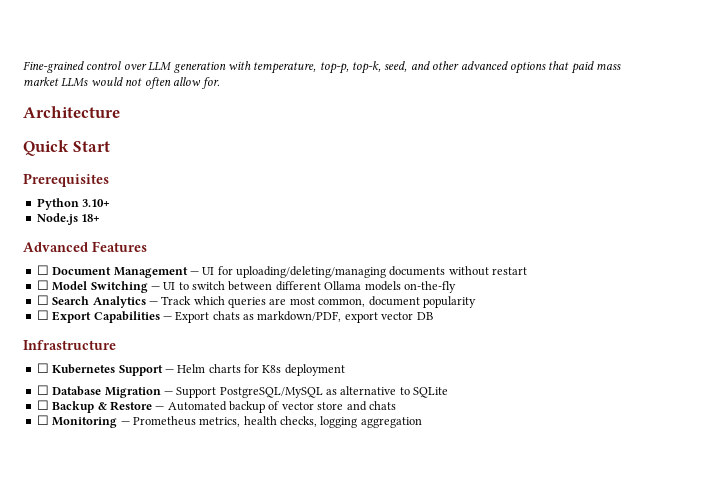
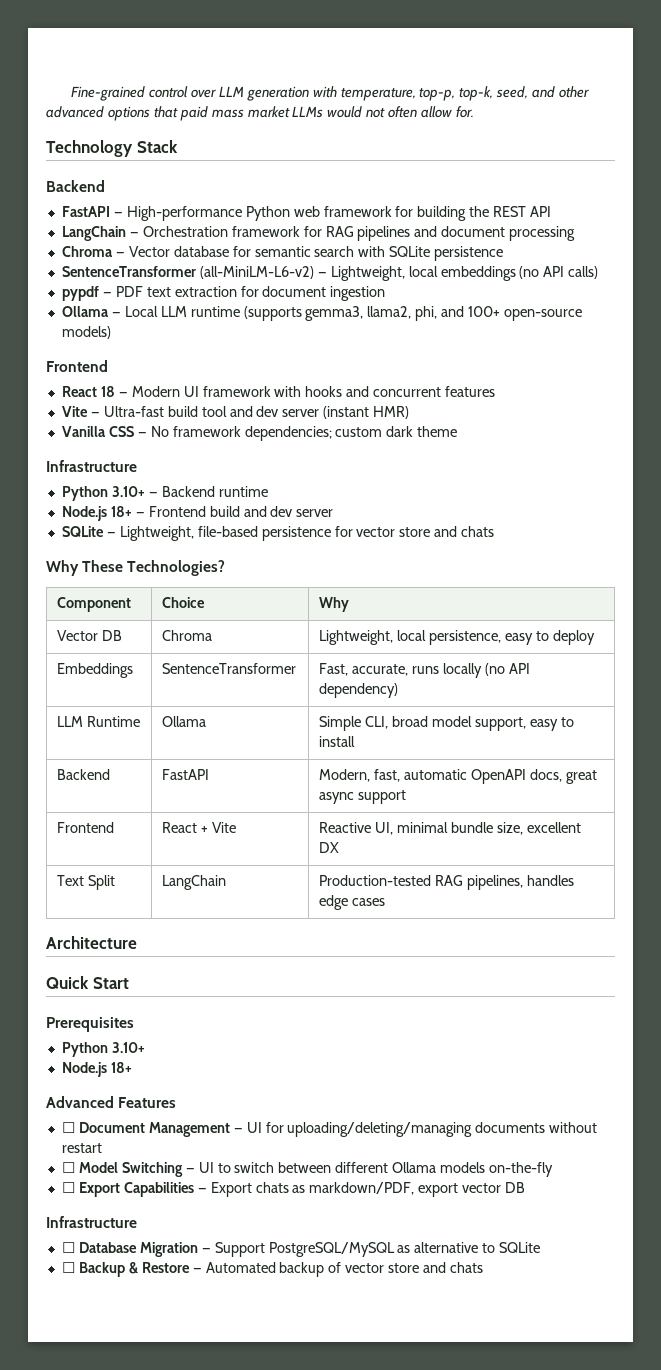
+ Technology Stack
+ Backend
+ FastAPI — High-performance Python web framework for building the REST API
+ LangChain — Orchestration framework for RAG pipelines and document processing
+ Chroma — Vector database for semantic search with SQLite persistence
+ SentenceTransformer (all-MiniLM-L6-v2) — Lightweight, local embeddings (no API calls)
+ pypdf — PDF text extraction for document ingestion
+ Ollama — Local LLM runtime (supports gemma3, llama2, phi, and 100+ open-source models)
+ Frontend
+ React 18 — Modern UI framework with hooks and concurrent features
+ Vite — Ultra-fast build tool and dev server (instant HMR)
+ Vanilla CSS — No framework dependencies; custom dark theme
+ Infrastructure
+ Python 3.10+ — Backend runtime
+ Node.js 18+ — Frontend build and dev server
+ SQLite — Lightweight, file-based persistence for vector store and chats
+ Why These Technologies?
+ Component | Choice | Why
+ Vector DB | Chroma | Lightweight, local persistence, easy to deploy
+ Embeddings | SentenceTransformer | Fast, accurate, runs locally (no API dependency)
+ LLM Runtime | Ollama | Simple CLI, broad model support, easy to install
+ Backend | FastAPI | Modern, fast, automatic OpenAPI docs, great async support
+ Frontend | React + Vite | Reactive UI, minimal bundle size, excellent DX
+ Text Split | LangChain | Production-tested RAG pipelines, handles edge cases
- ☐ Search Analytics — Track which queries are most common, document popularity
- ☐ Kubernetes Support — Helm charts for K8s deployment
- ☐ Monitoring — Prometheus metrics, health checks, logging aggregation

